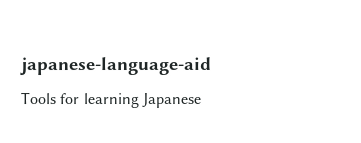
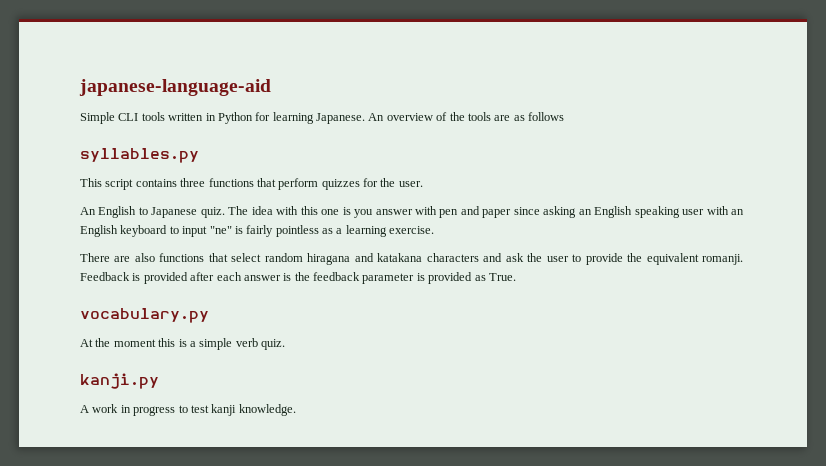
- Tools for learning Japanese
+ Simple CLI tools written in Python for learning Japanese. An overview of the tools are as follows
+ syllables.py
+ This script contains three functions that perform quizzes for the user.
+ An English to Japanese quiz. The idea with this one is you answer with pen and paper since asking an English speaking user with an English keyboard to input "ne" is fairly pointless as a learning exercise.
+ There are also functions that select random hiragana and katakana characters and ask the user to provide the equivalent romanji. Feedback is provided after each answer is the feedback parameter is provided as True.
+ vocabulary.py
+ At the moment this is a simple verb quiz.
+ kanji.py
+ A work in progress to test kanji knowledge.

